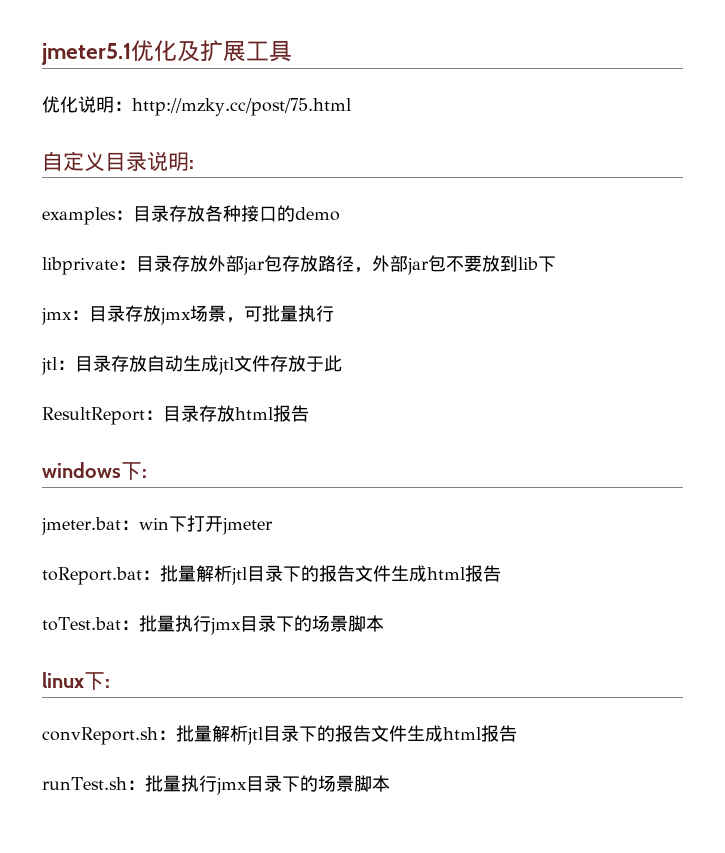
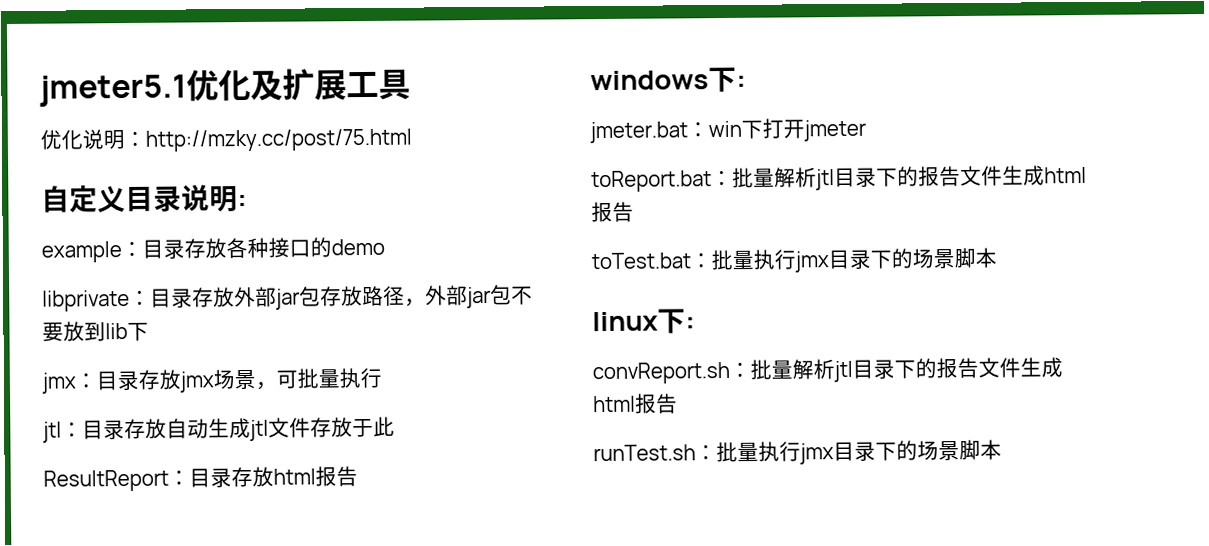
- examples：目录存放各种接口的demo
+ example：目录存放各种接口的demo

